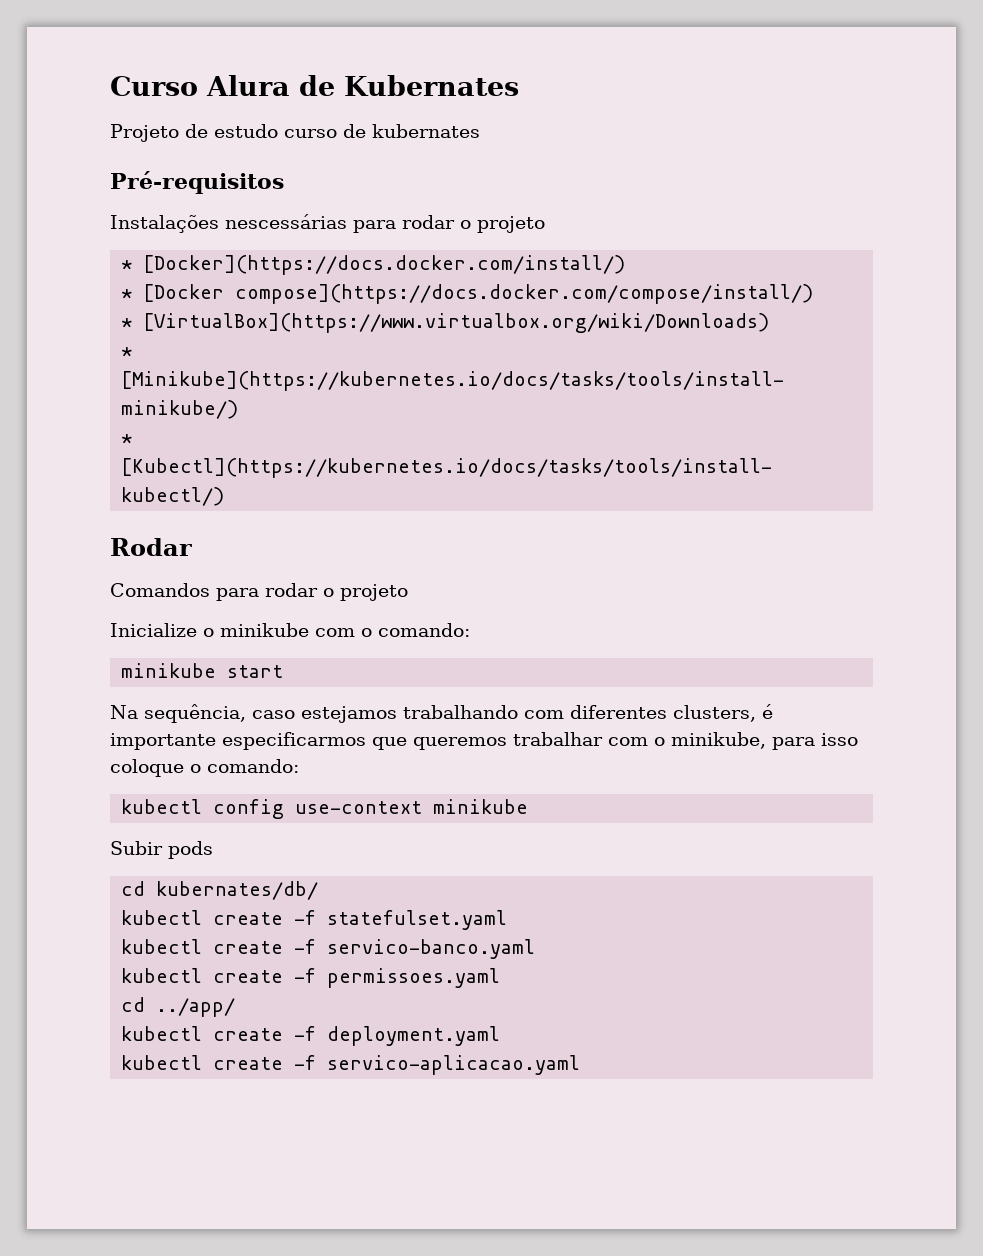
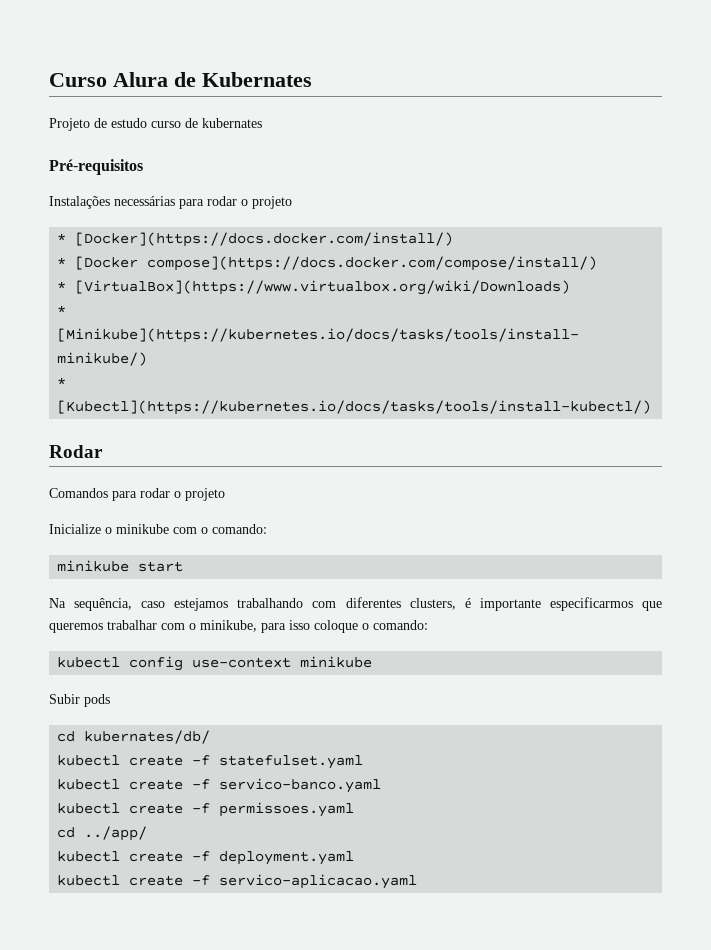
- Instalações nescessárias para rodar o projeto
+ Instalações necessárias para rodar o projeto

